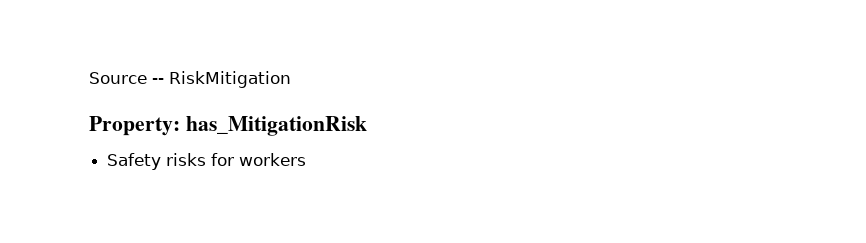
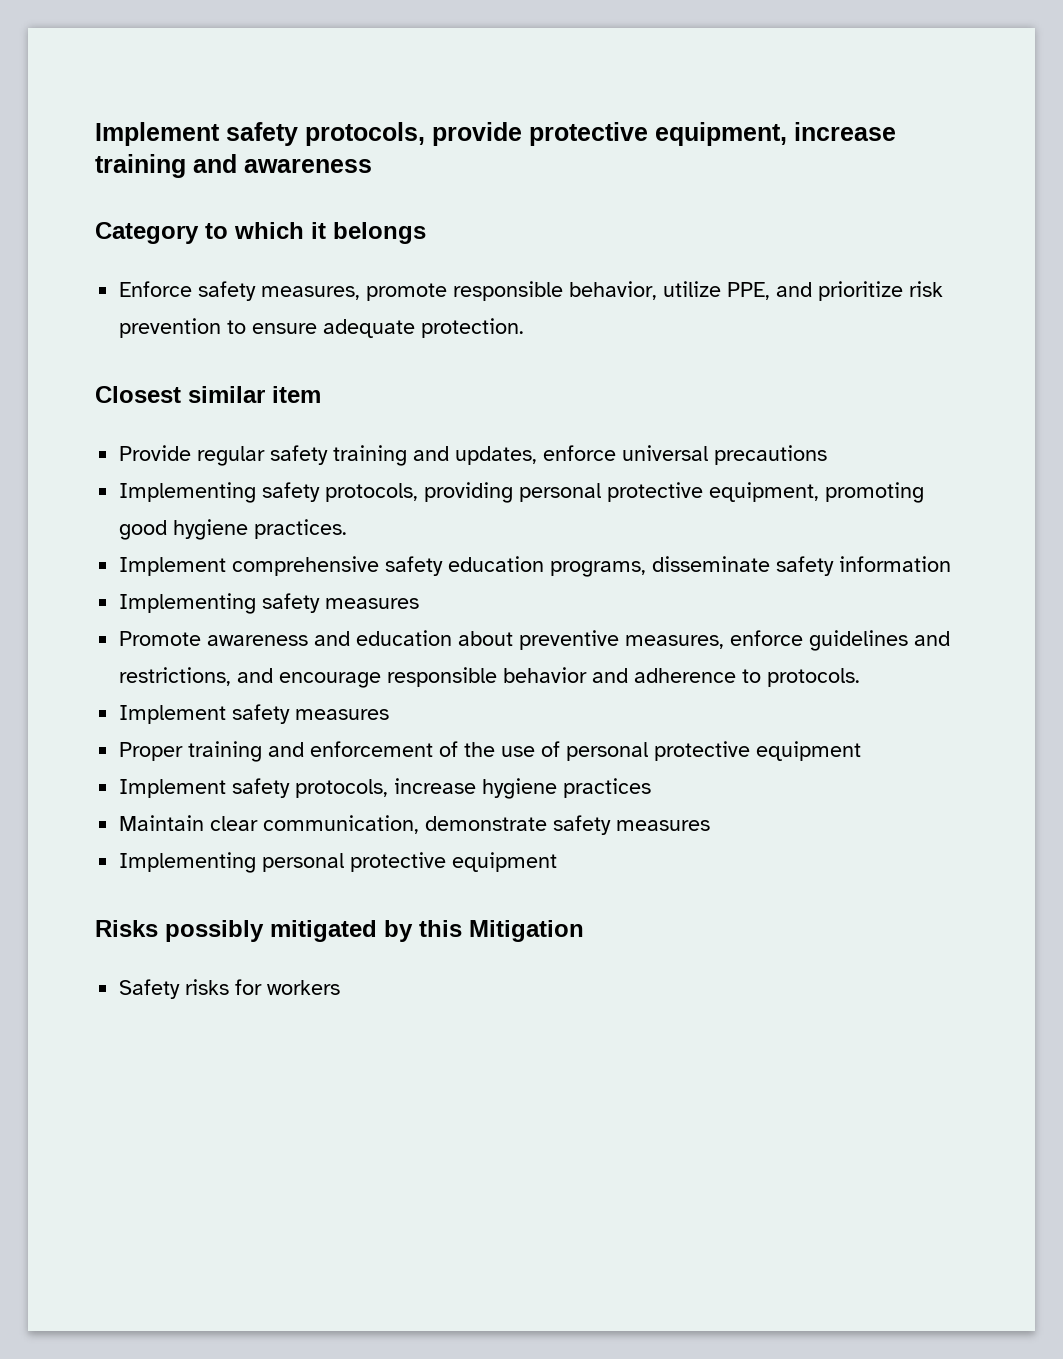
- Source -- RiskMitigation
- Property: has_MitigationRisk
+ Implement safety protocols, provide protective equipment, increase training and awareness
+ Category to which it belongs
+ Enforce safety measures, promote responsible behavior, utilize PPE, and prioritize risk prevention to ensure adequate protection.
+ Closest similar item
+ Provide regular safety training and updates, enforce universal precautions
+ Implementing safety protocols, providing personal protective equipment, promoting good hygiene practices.
+ Implement comprehensive safety education programs, disseminate safety information
+ Implementing safety measures
+ Promote awareness and education about preventive measures, enforce guidelines and restrictions, and encourage responsible behavior and adherence to protocols.
+ Implement safety measures
+ Proper training and enforcement of the use of personal protective equipment
+ Implement safety protocols, increase hygiene practices
+ Maintain clear communication, demonstrate safety measures
+ Implementing personal protective equipment
+ Risks possibly mitigated by this Mitigation

